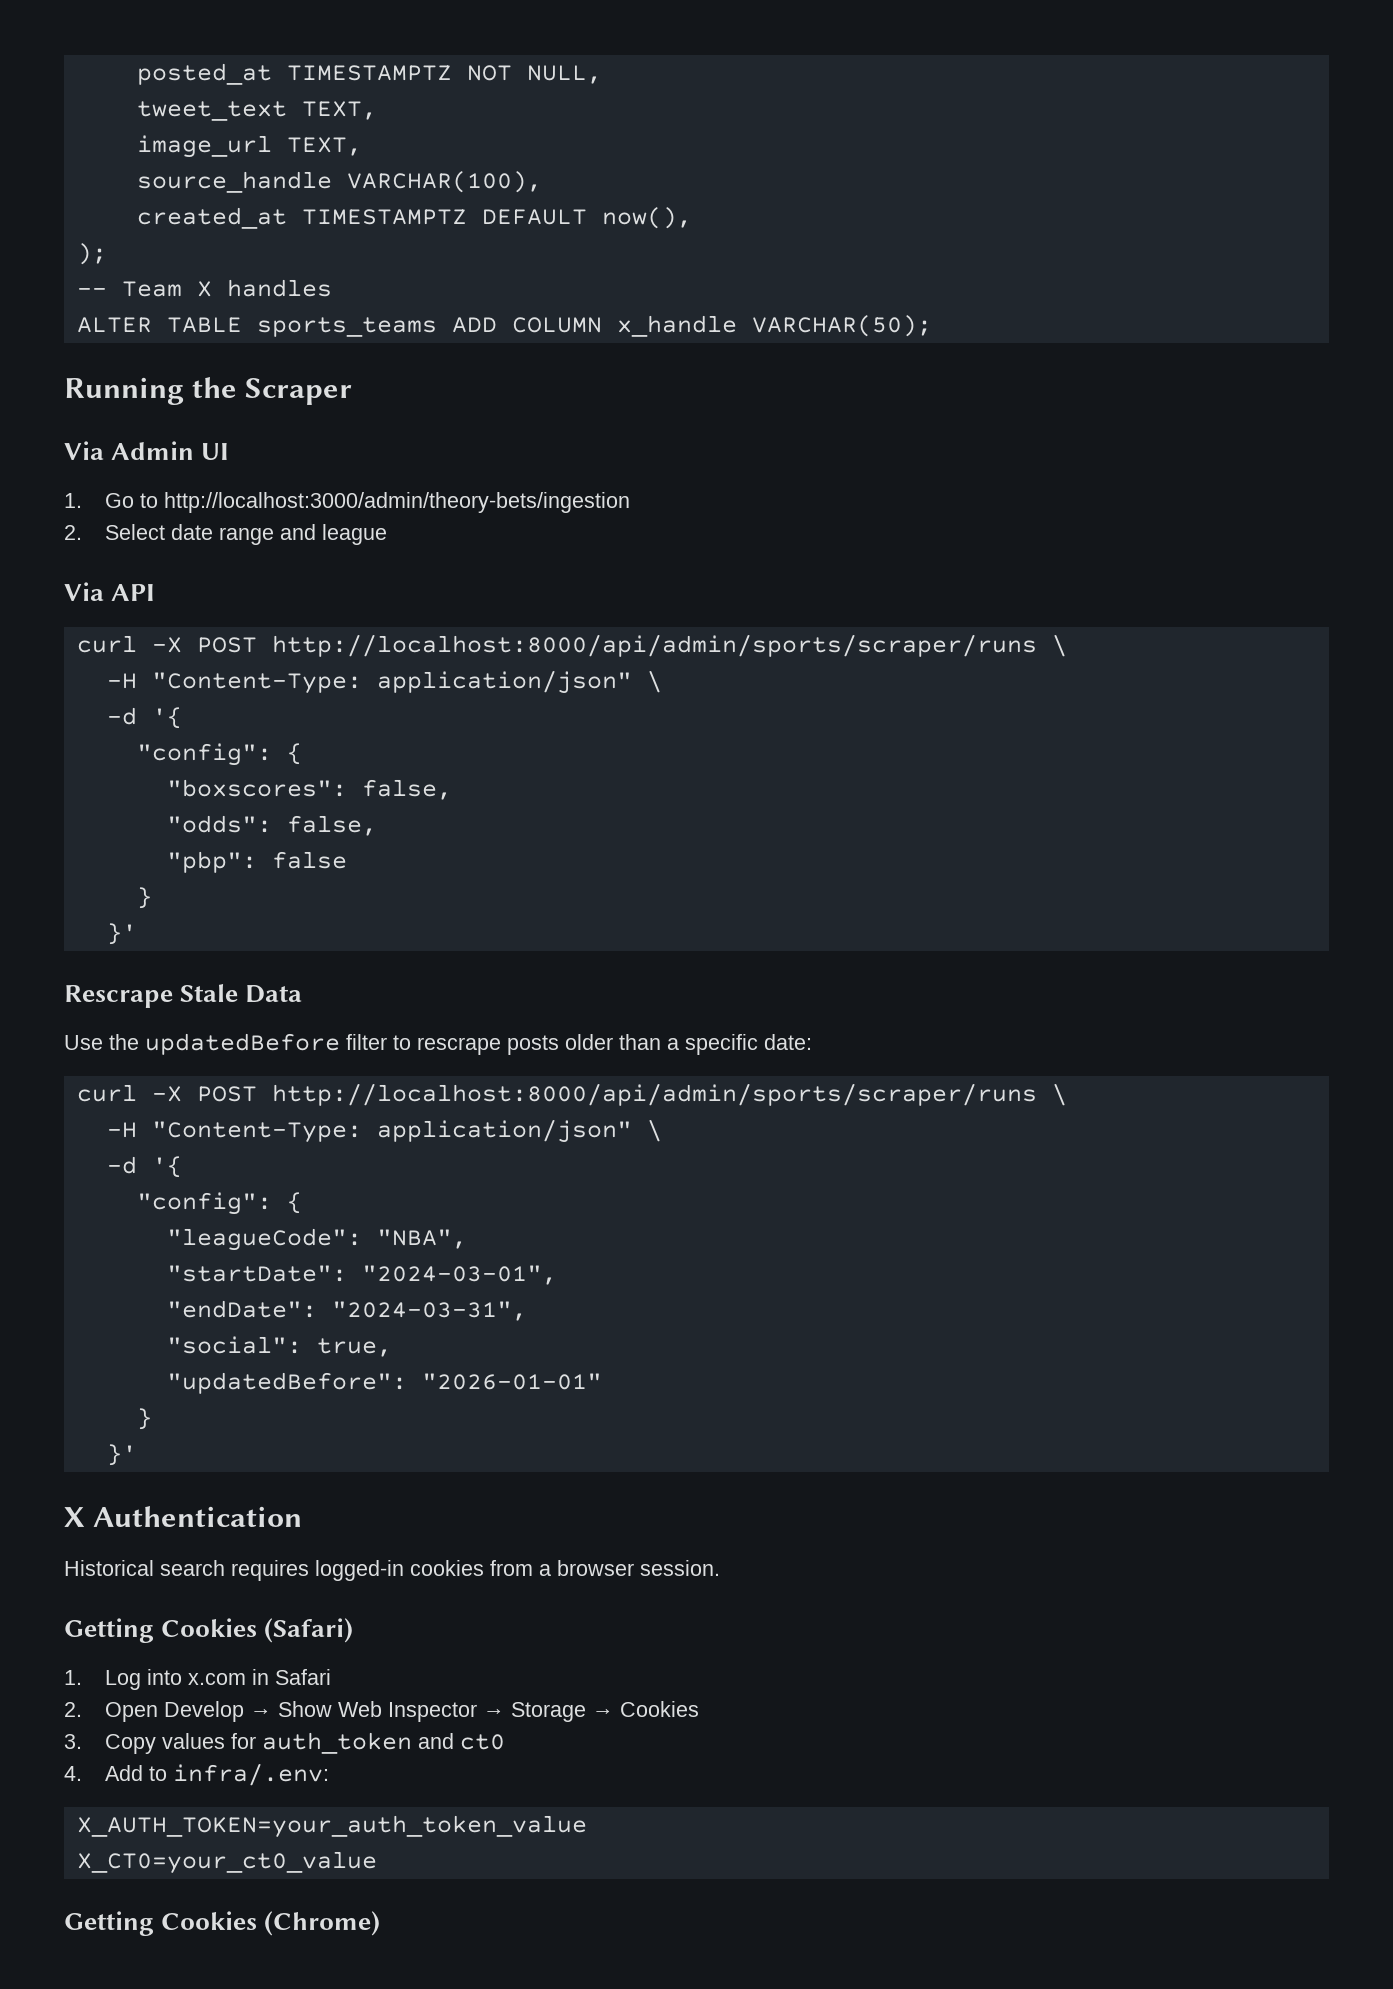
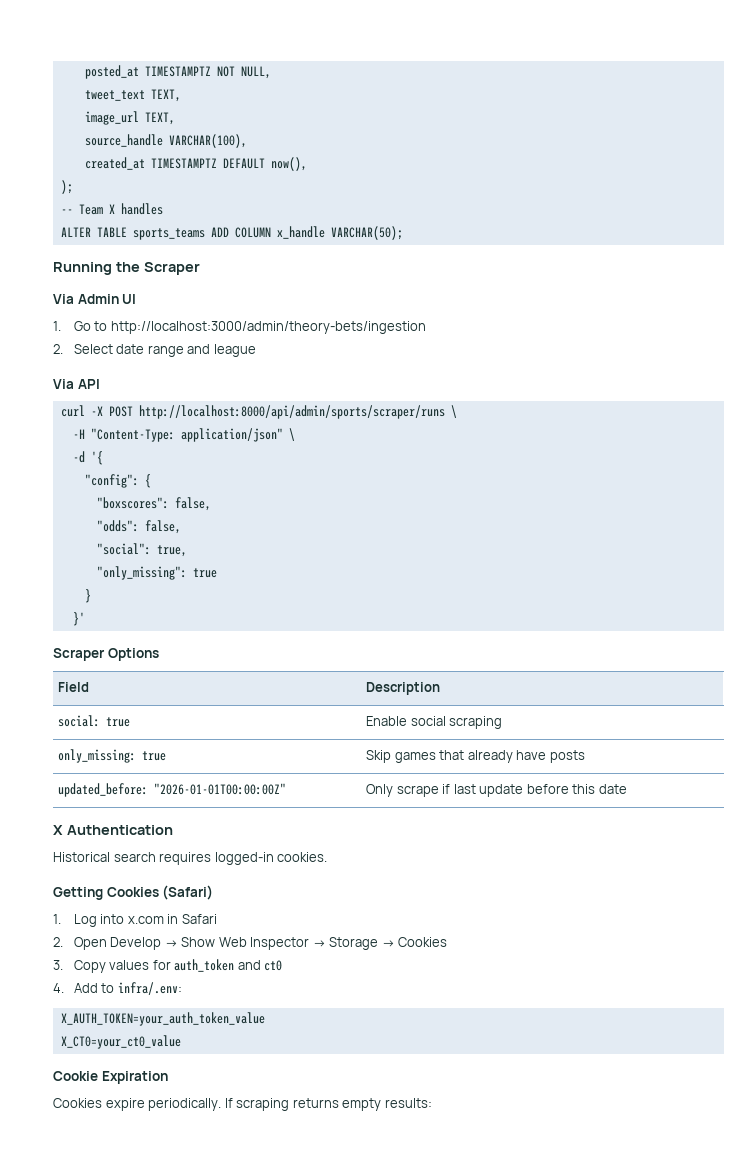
- "pbp": false
+ "social": true,
+ "only_missing": true
  }
  }'
- Rescrape Stale Data
- Use the updatedBefore filter to rescrape posts older than a specific date:
- curl -X POST http://localhost:8000/api/admin/sports/scraper/runs \
- -H "Content-Type: application/json" \
- -d '{
- "config": {
- "leagueCode": "NBA",
- "startDate": "2024-03-01",
- "endDate": "2024-03-31",
- "social": true,
- "updatedBefore": "2026-01-01"
- }
- }'
+ Scraper Options
+ Field | Description
+ social: true | Enable social scraping
+ only_missing: true | Skip games that already have posts
+ updated_before: "2026-01-01T00:00:00Z" | Only scrape if last update before this date
- Historical search requires logged-in cookies from a browser session.
+ Historical search requires logged-in cookies.
- Getting Cookies (Chrome)
+ Cookie Expiration
+ Cookies expire periodically. If scraping returns empty results:

